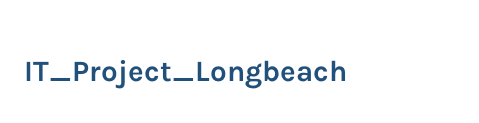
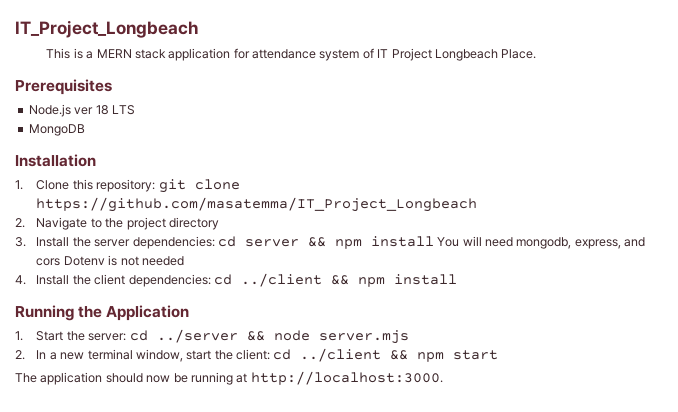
+ This is a MERN stack application for attendance system of IT Project Longbeach Place.
+ Prerequisites
+ Node.js ver 18 LTS
+ MongoDB
+ Installation
+ 1. Clone this repository: git clone https://github.com/masatemma/IT_Project_Longbeach
+ 2. Navigate to the project directory
+ 3. Install the server dependencies: cd server && npm install You will need mongodb, express, and cors Dotenv is not needed
+ 4. Install the client dependencies: cd ../client && npm install
+ Running the Application
+ 1. Start the server: cd ../server && node server.mjs
+ 2. In a new terminal window, start the client: cd ../client && npm start
+ The application should now be running at http://localhost:3000.

